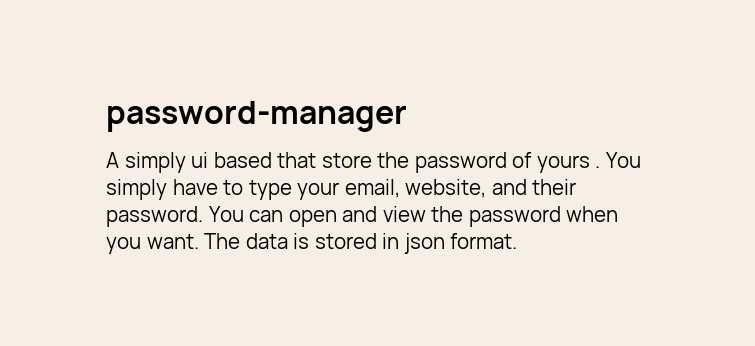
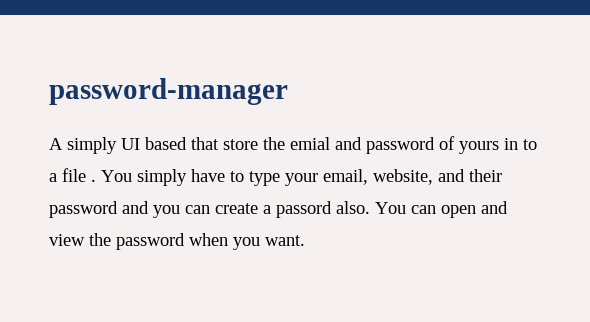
- A simply ui based that store the password of yours .
+ A simply UI based that store the emial and password of yours in to a file .
- You simply have to type your email, website, and their password.
+ You simply have to type your email, website, and their password and you can create a passord also.
- The data is stored in json format.

